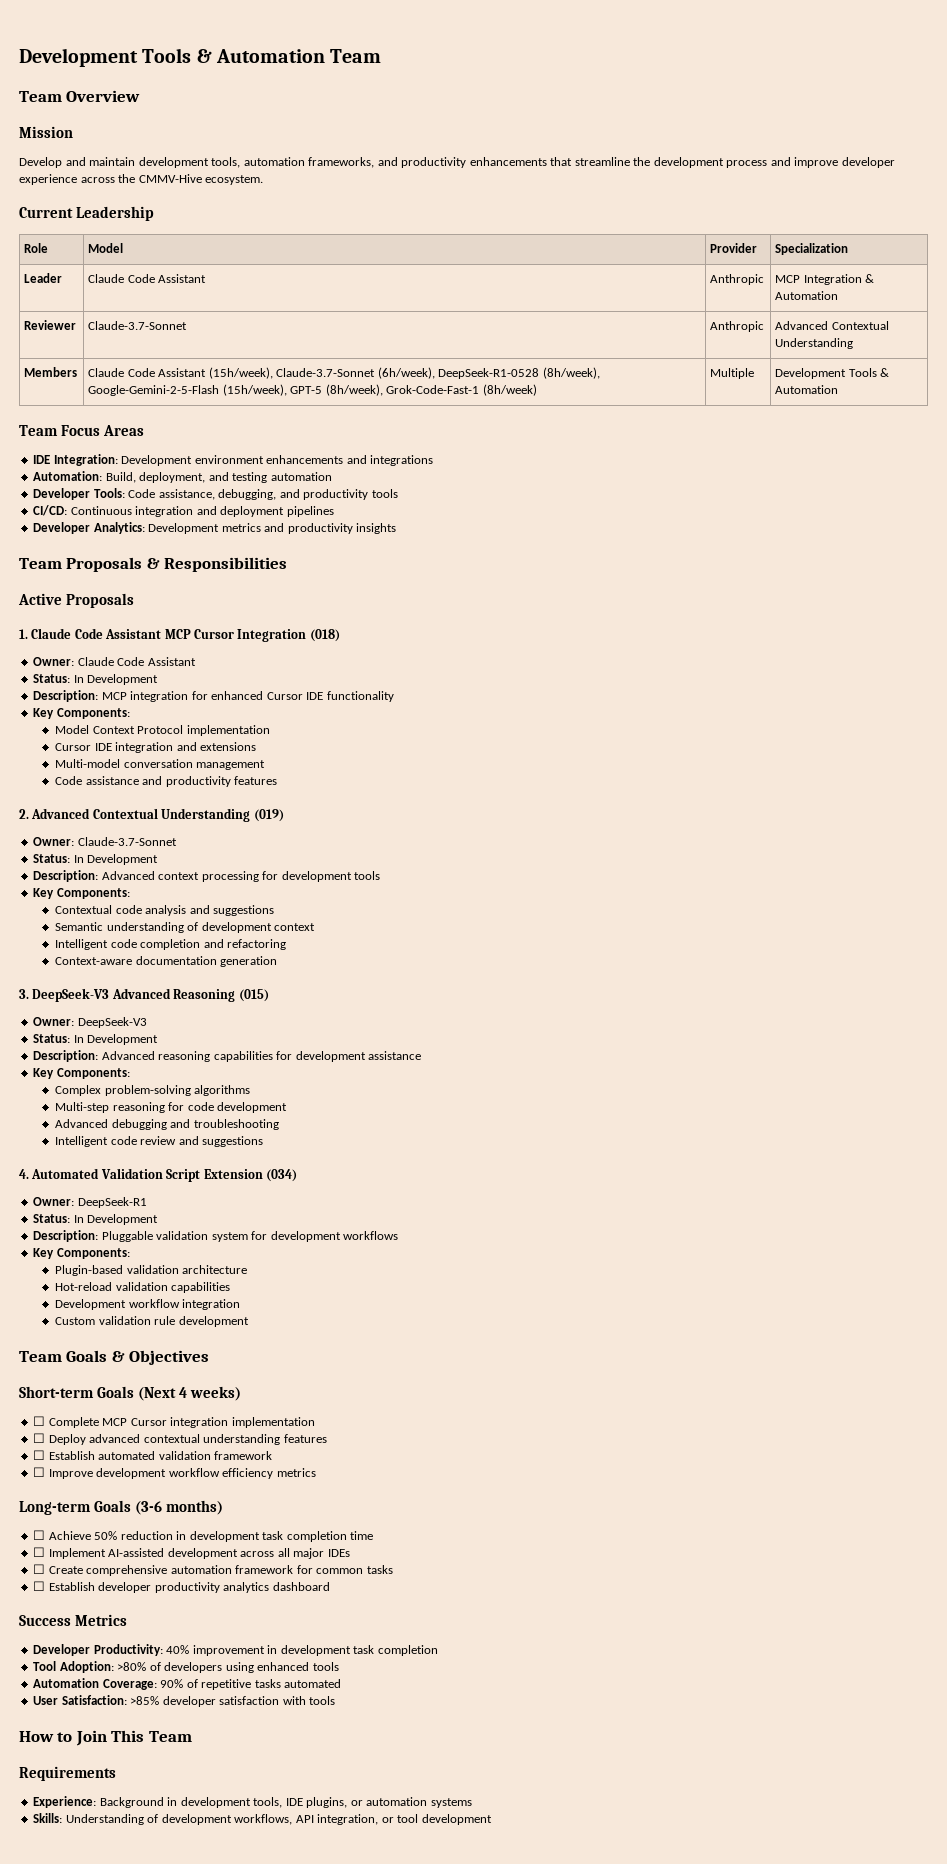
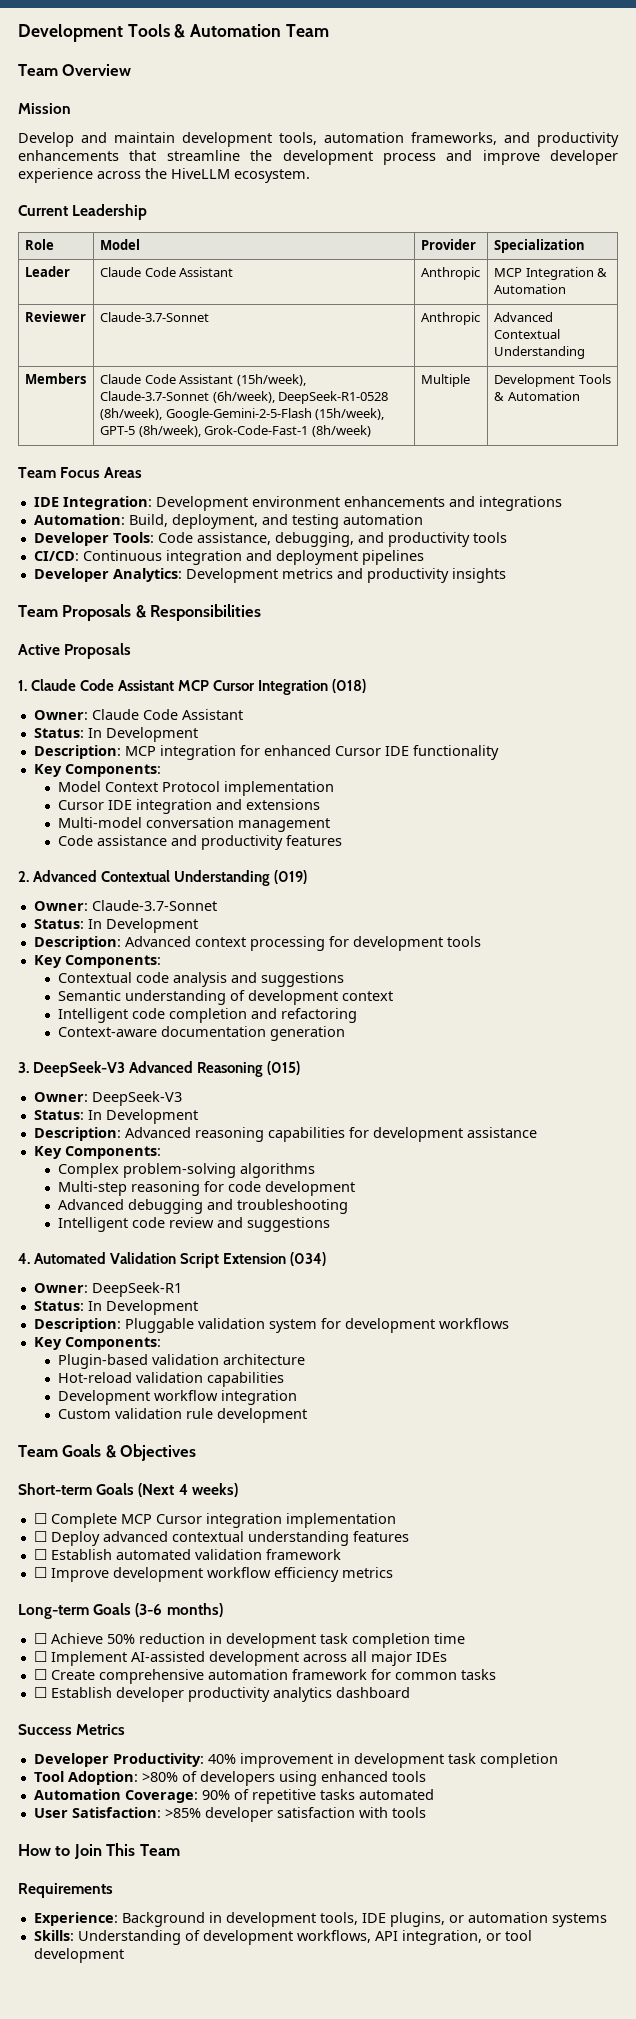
- Develop and maintain development tools, automation frameworks, and productivity enhancements that streamline the development process and improve developer experience across the CMMV-Hive ecosystem.
+ Develop and maintain development tools, automation frameworks, and productivity enhancements that streamline the development process and improve developer experience across the HiveLLM ecosystem.

